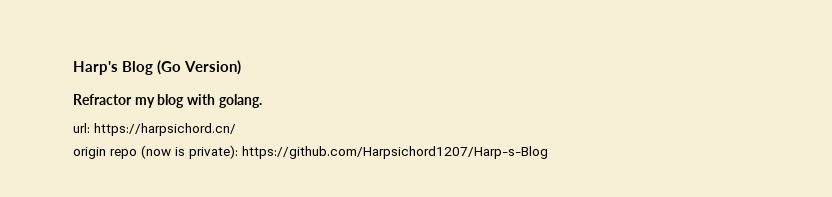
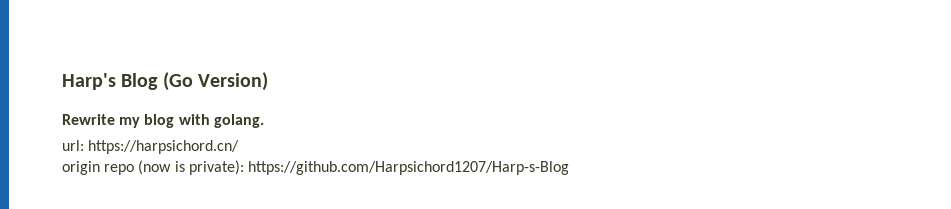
- Refractor my blog with golang.
+ Rewrite my blog with golang.

